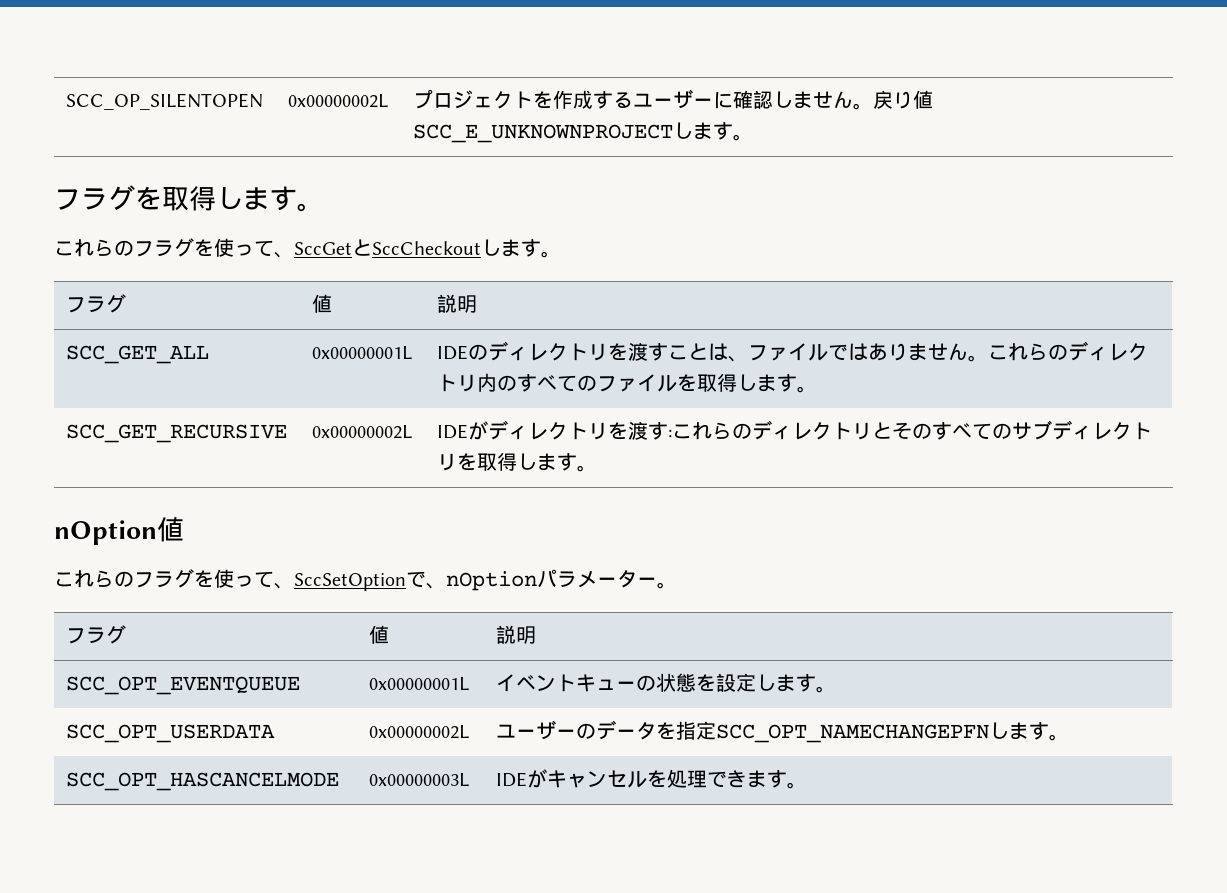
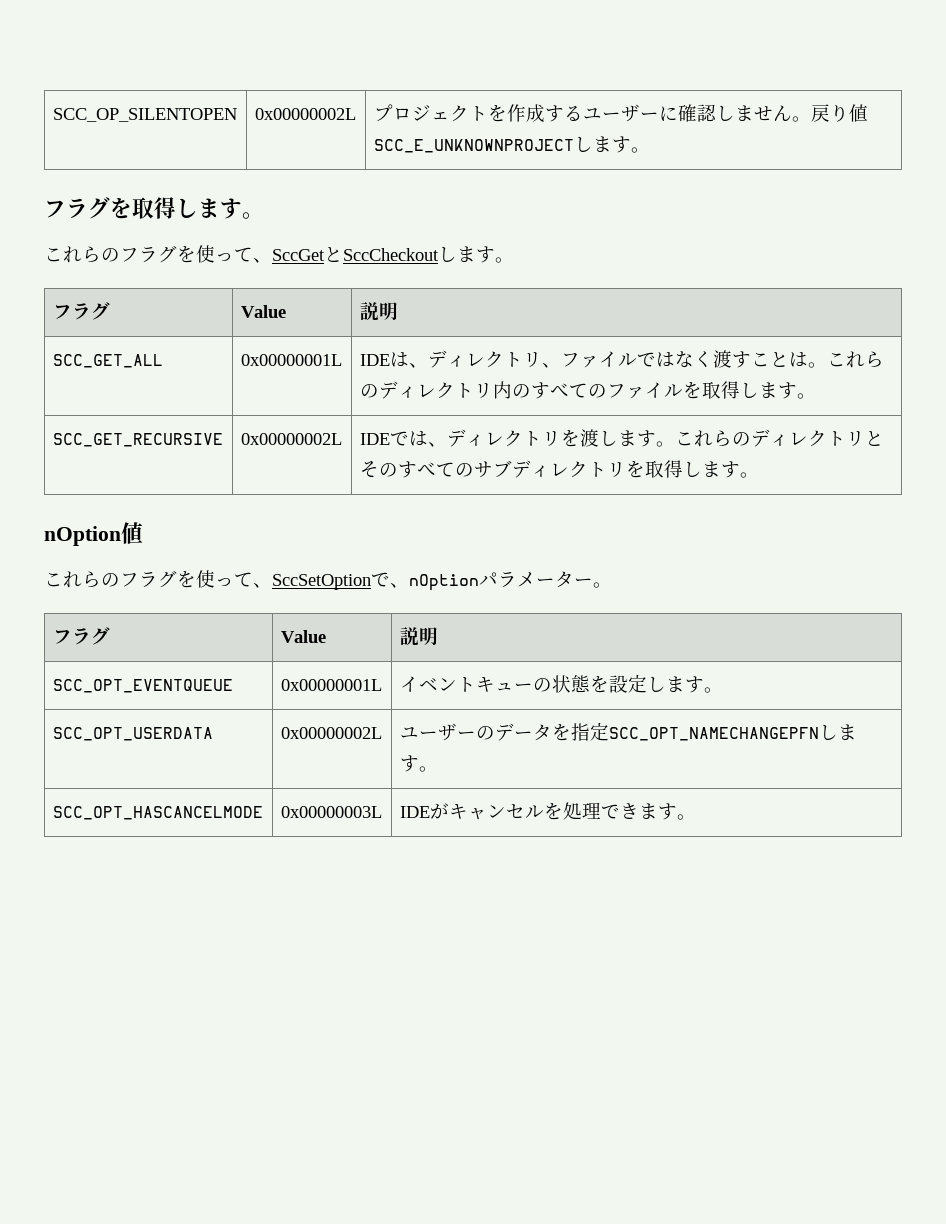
  これらのフラグを使って、SccGetとSccCheckoutします。
- フラグ | 値 | 説明
+ フラグ | Value | 説明
- SCC_GET_ALL | 0x00000001L | IDEのディレクトリを渡すことは、ファイルではありません。これらのディレクトリ内のすべてのファイルを取得します。
+ SCC_GET_ALL | 0x00000001L | IDEは、ディレクトリ、ファイルではなく渡すことは。これらのディレクトリ内のすべてのファイルを取得します。
- SCC_GET_RECURSIVE | 0x00000002L | IDEがディレクトリを渡す:これらのディレクトリとそのすべてのサブディレクトリを取得します。
+ SCC_GET_RECURSIVE | 0x00000002L | IDEでは、ディレクトリを渡します。これらのディレクトリとそのすべてのサブディレクトリを取得します。
  これらのフラグを使って、SccSetOptionで、nOptionパラメーター。
- フラグ | 値 | 説明
+ フラグ | Value | 説明

